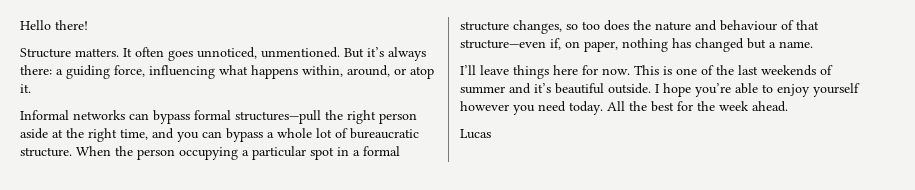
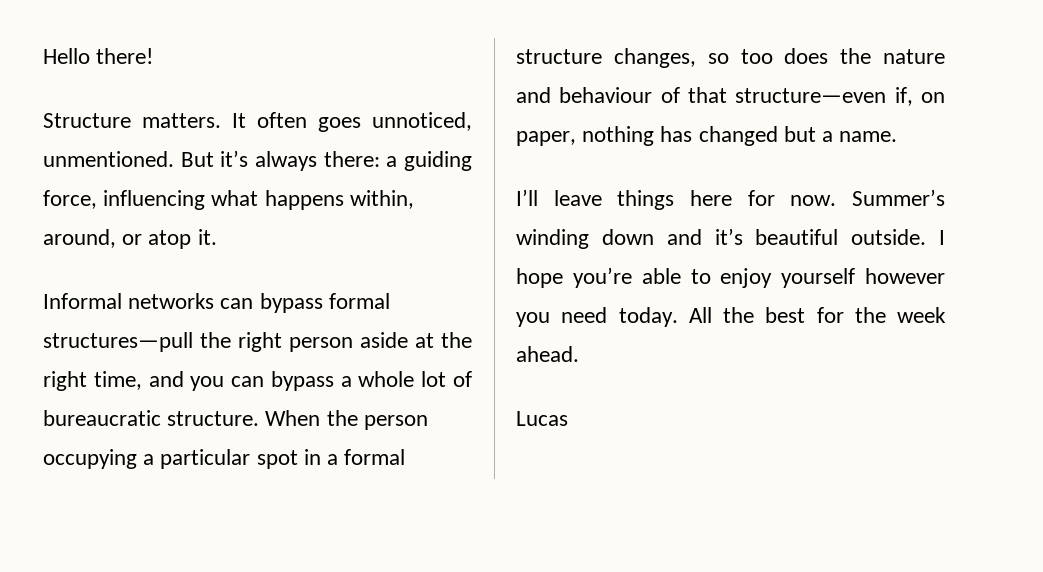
- This is one of the last weekends of summer and it’s beautiful outside.
+ Summer’s winding down and it’s beautiful outside.

